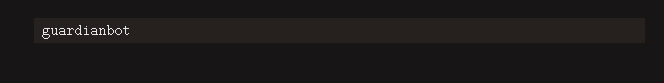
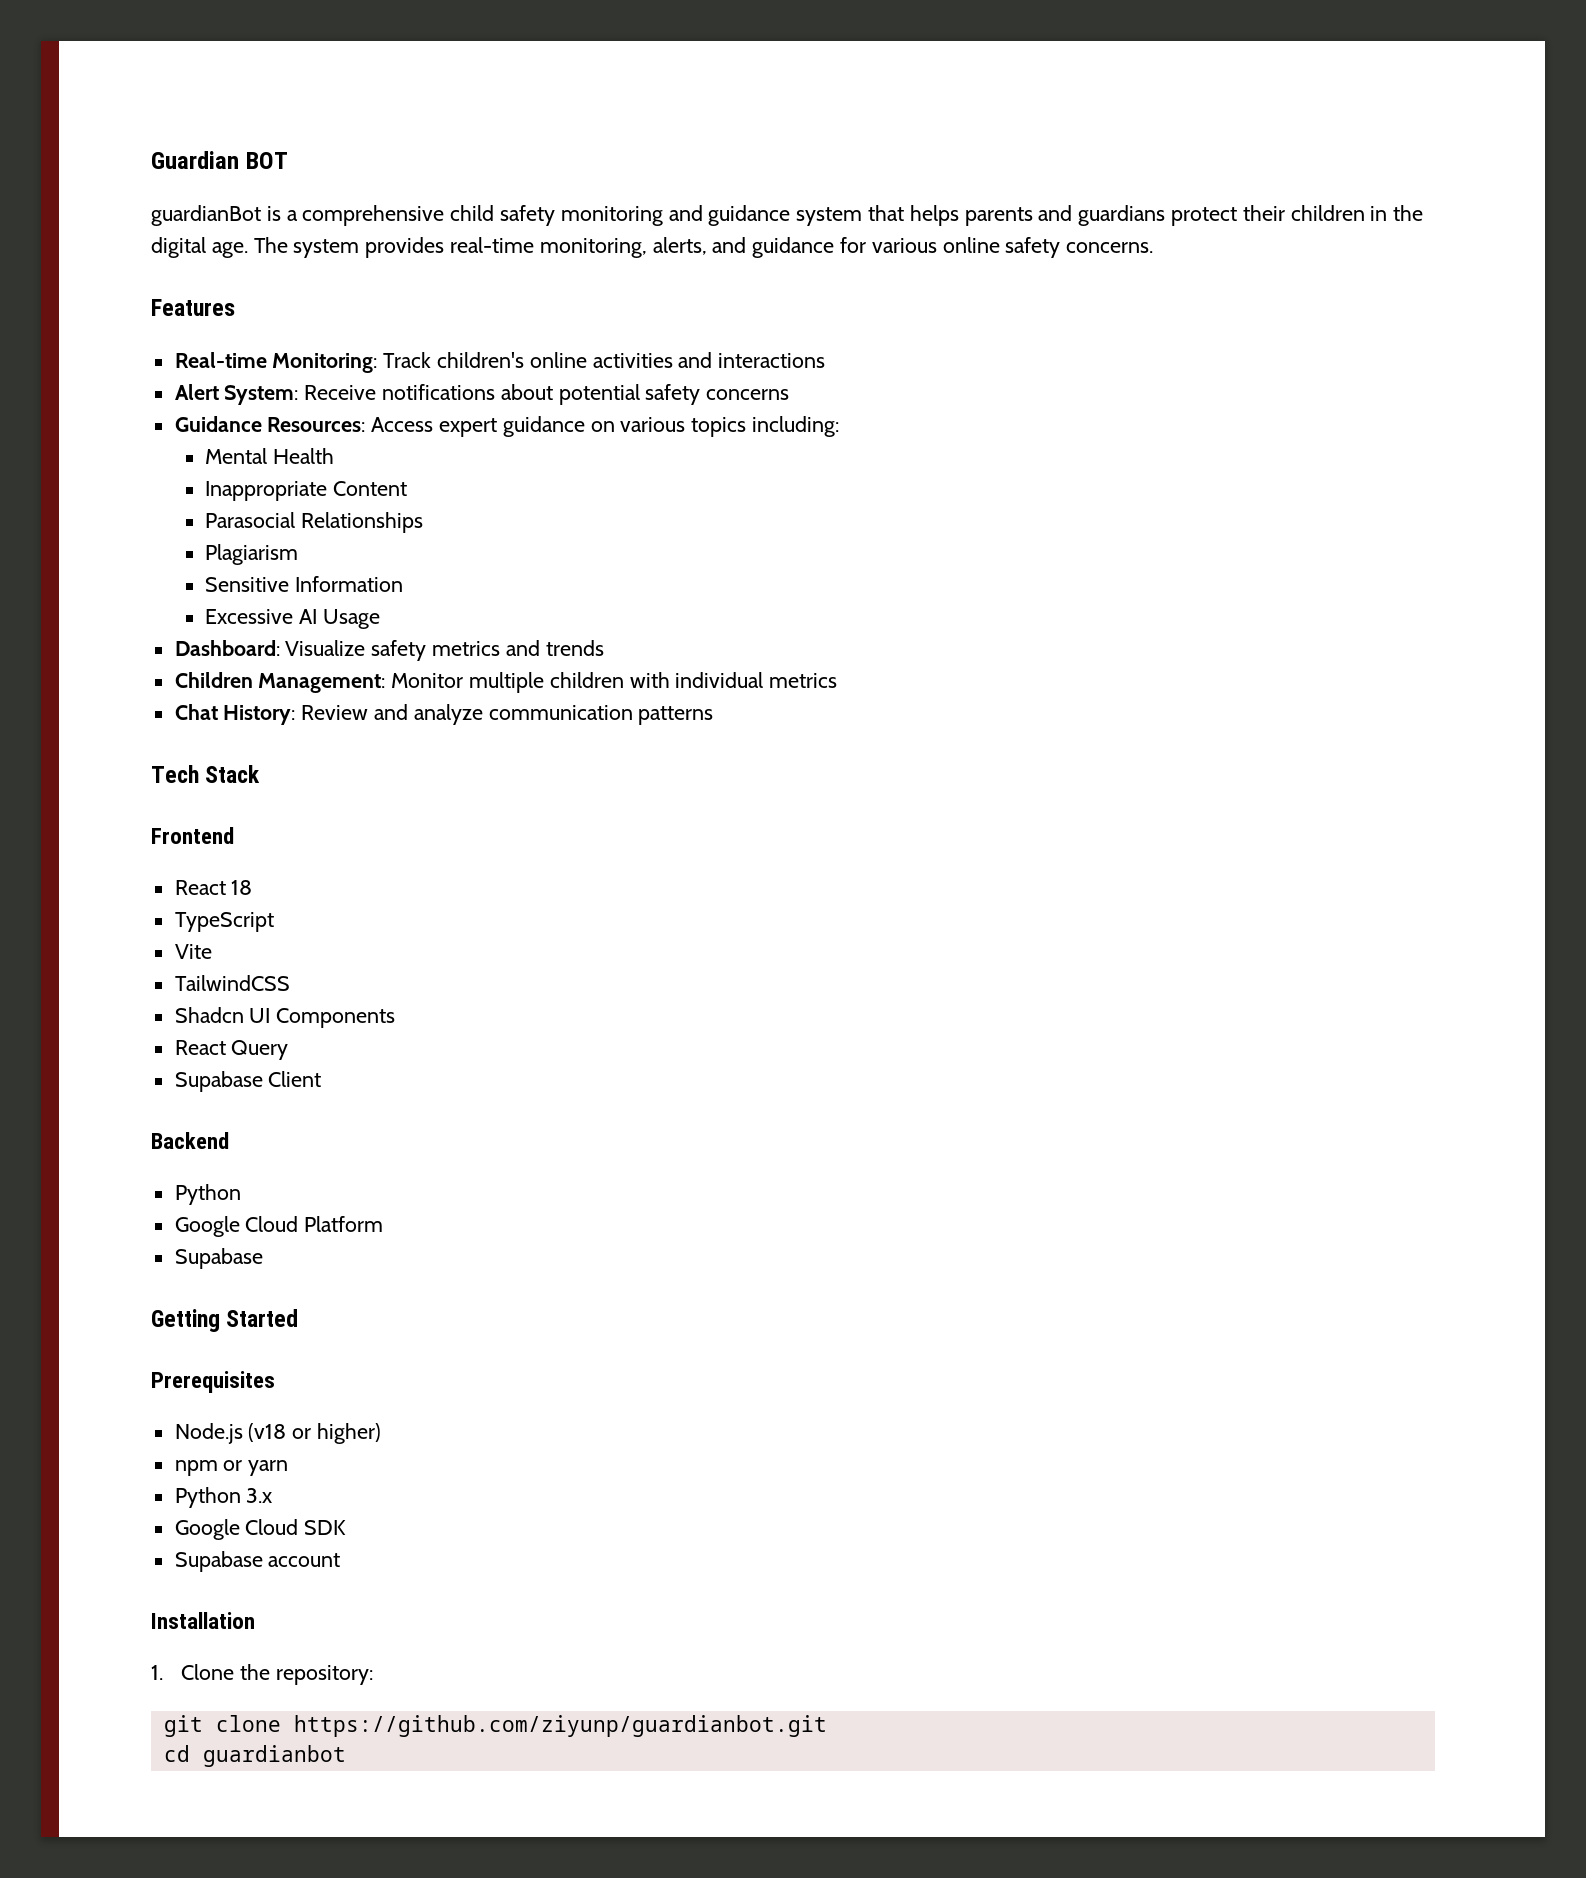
- guardianbot
+ Guardian BOT
+ guardianBot is a comprehensive child safety monitoring and guidance system that helps parents and guardians protect their children in the digital age. The system provides real-time monitoring, alerts, and guidance for various online safety concerns.
+ Features
+ Real-time Monitoring: Track children's online activities and interactions
+ Alert System: Receive notifications about potential safety concerns
+ Guidance Resources: Access expert guidance on various topics including:
+ Mental Health
+ Inappropriate Content
+ Parasocial Relationships
+ Plagiarism
+ Sensitive Information
+ Excessive AI Usage
+ Dashboard: Visualize safety metrics and trends
+ Children Management: Monitor multiple children with individual metrics
+ Chat History: Review and analyze communication patterns
+ Tech Stack
+ Frontend
+ React 18
+ TypeScript
+ Vite
+ TailwindCSS
+ Shadcn UI Components
+ React Query
+ Supabase Client
+ Backend
+ Python
+ Google Cloud Platform
+ Supabase
+ Getting Started
+ Prerequisites
+ Node.js (v18 or higher)
+ npm or yarn
+ Python 3.x
+ Google Cloud SDK
+ Supabase account
+ Installation
+ 1. Clone the repository:
+ git clone https://github.com/ziyunp/guardianbot.git
+ cd guardianbot

